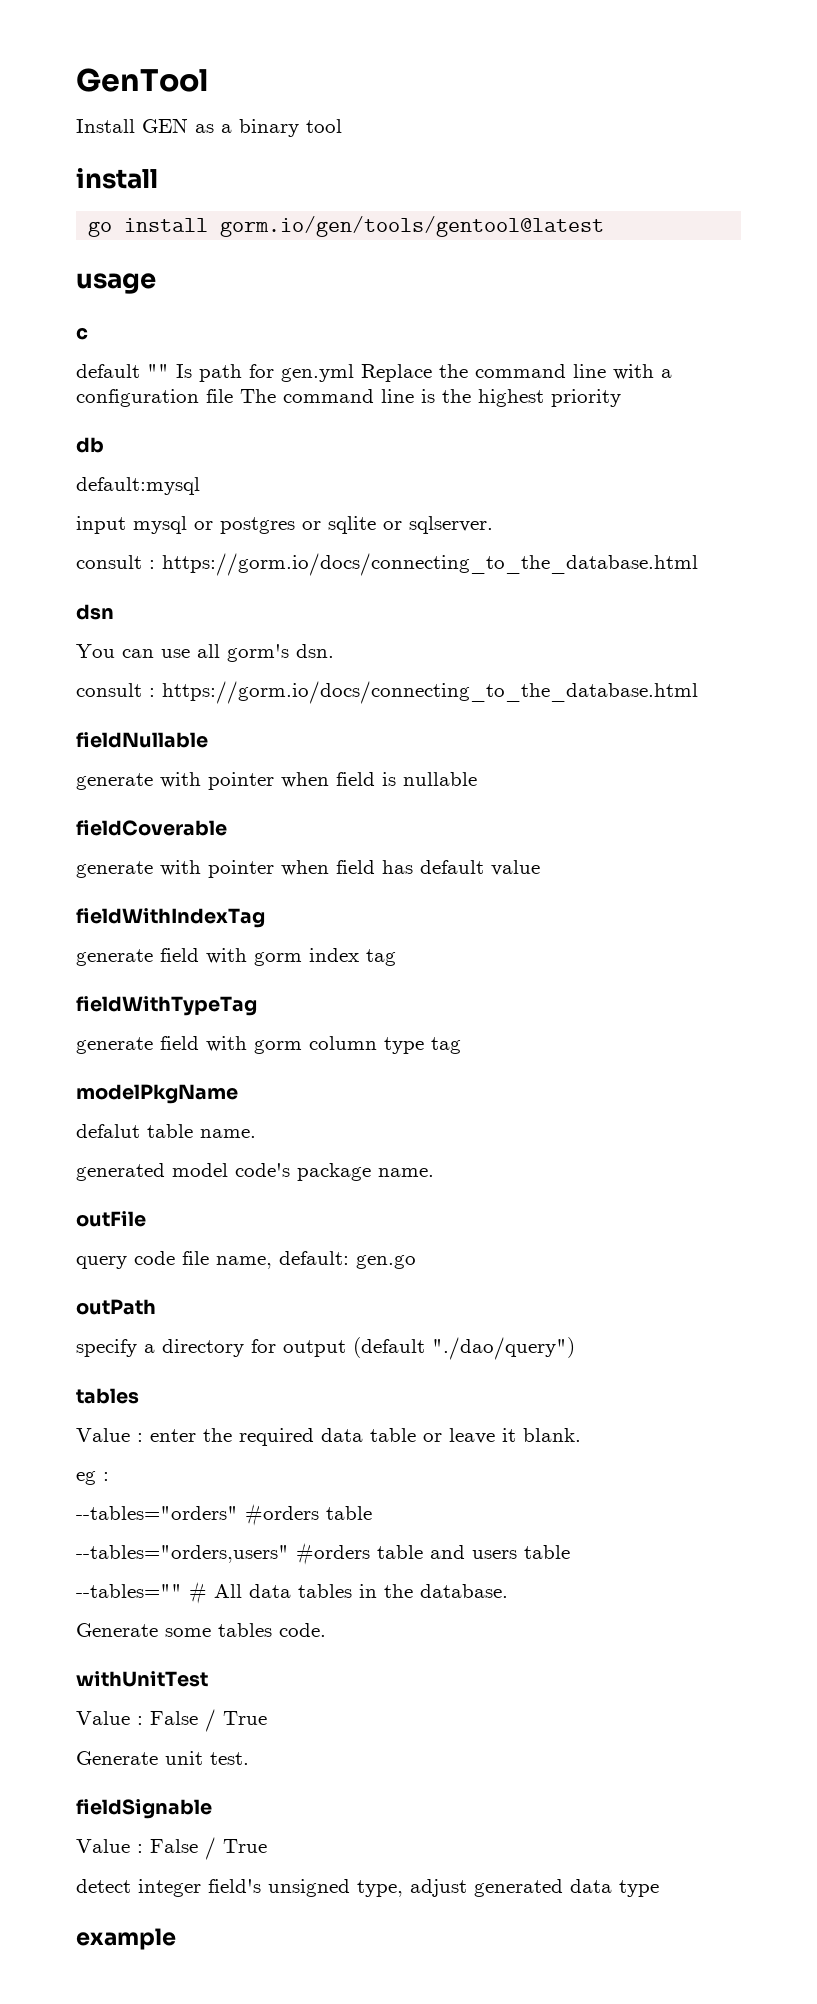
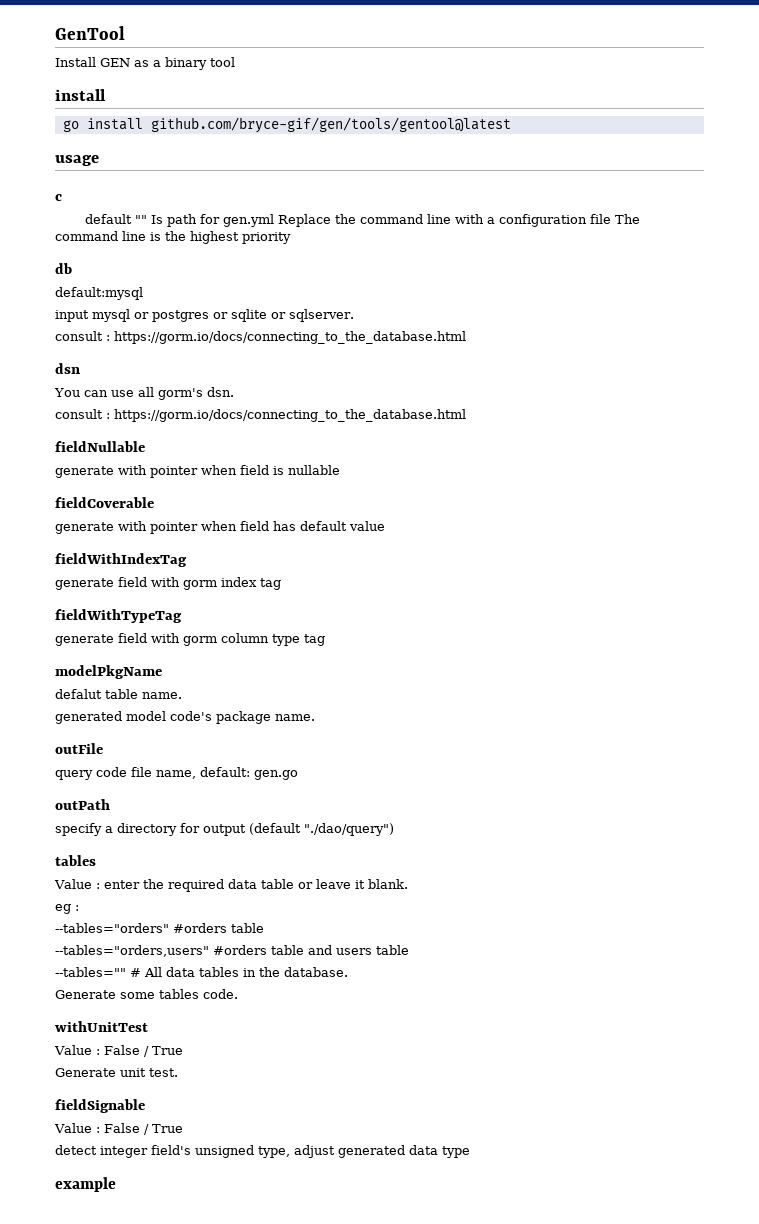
- go install gorm.io/gen/tools/gentool@latest
+ go install github.com/bryce-gif/gen/tools/gentool@latest

